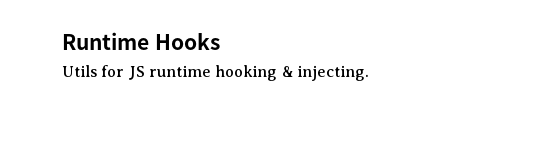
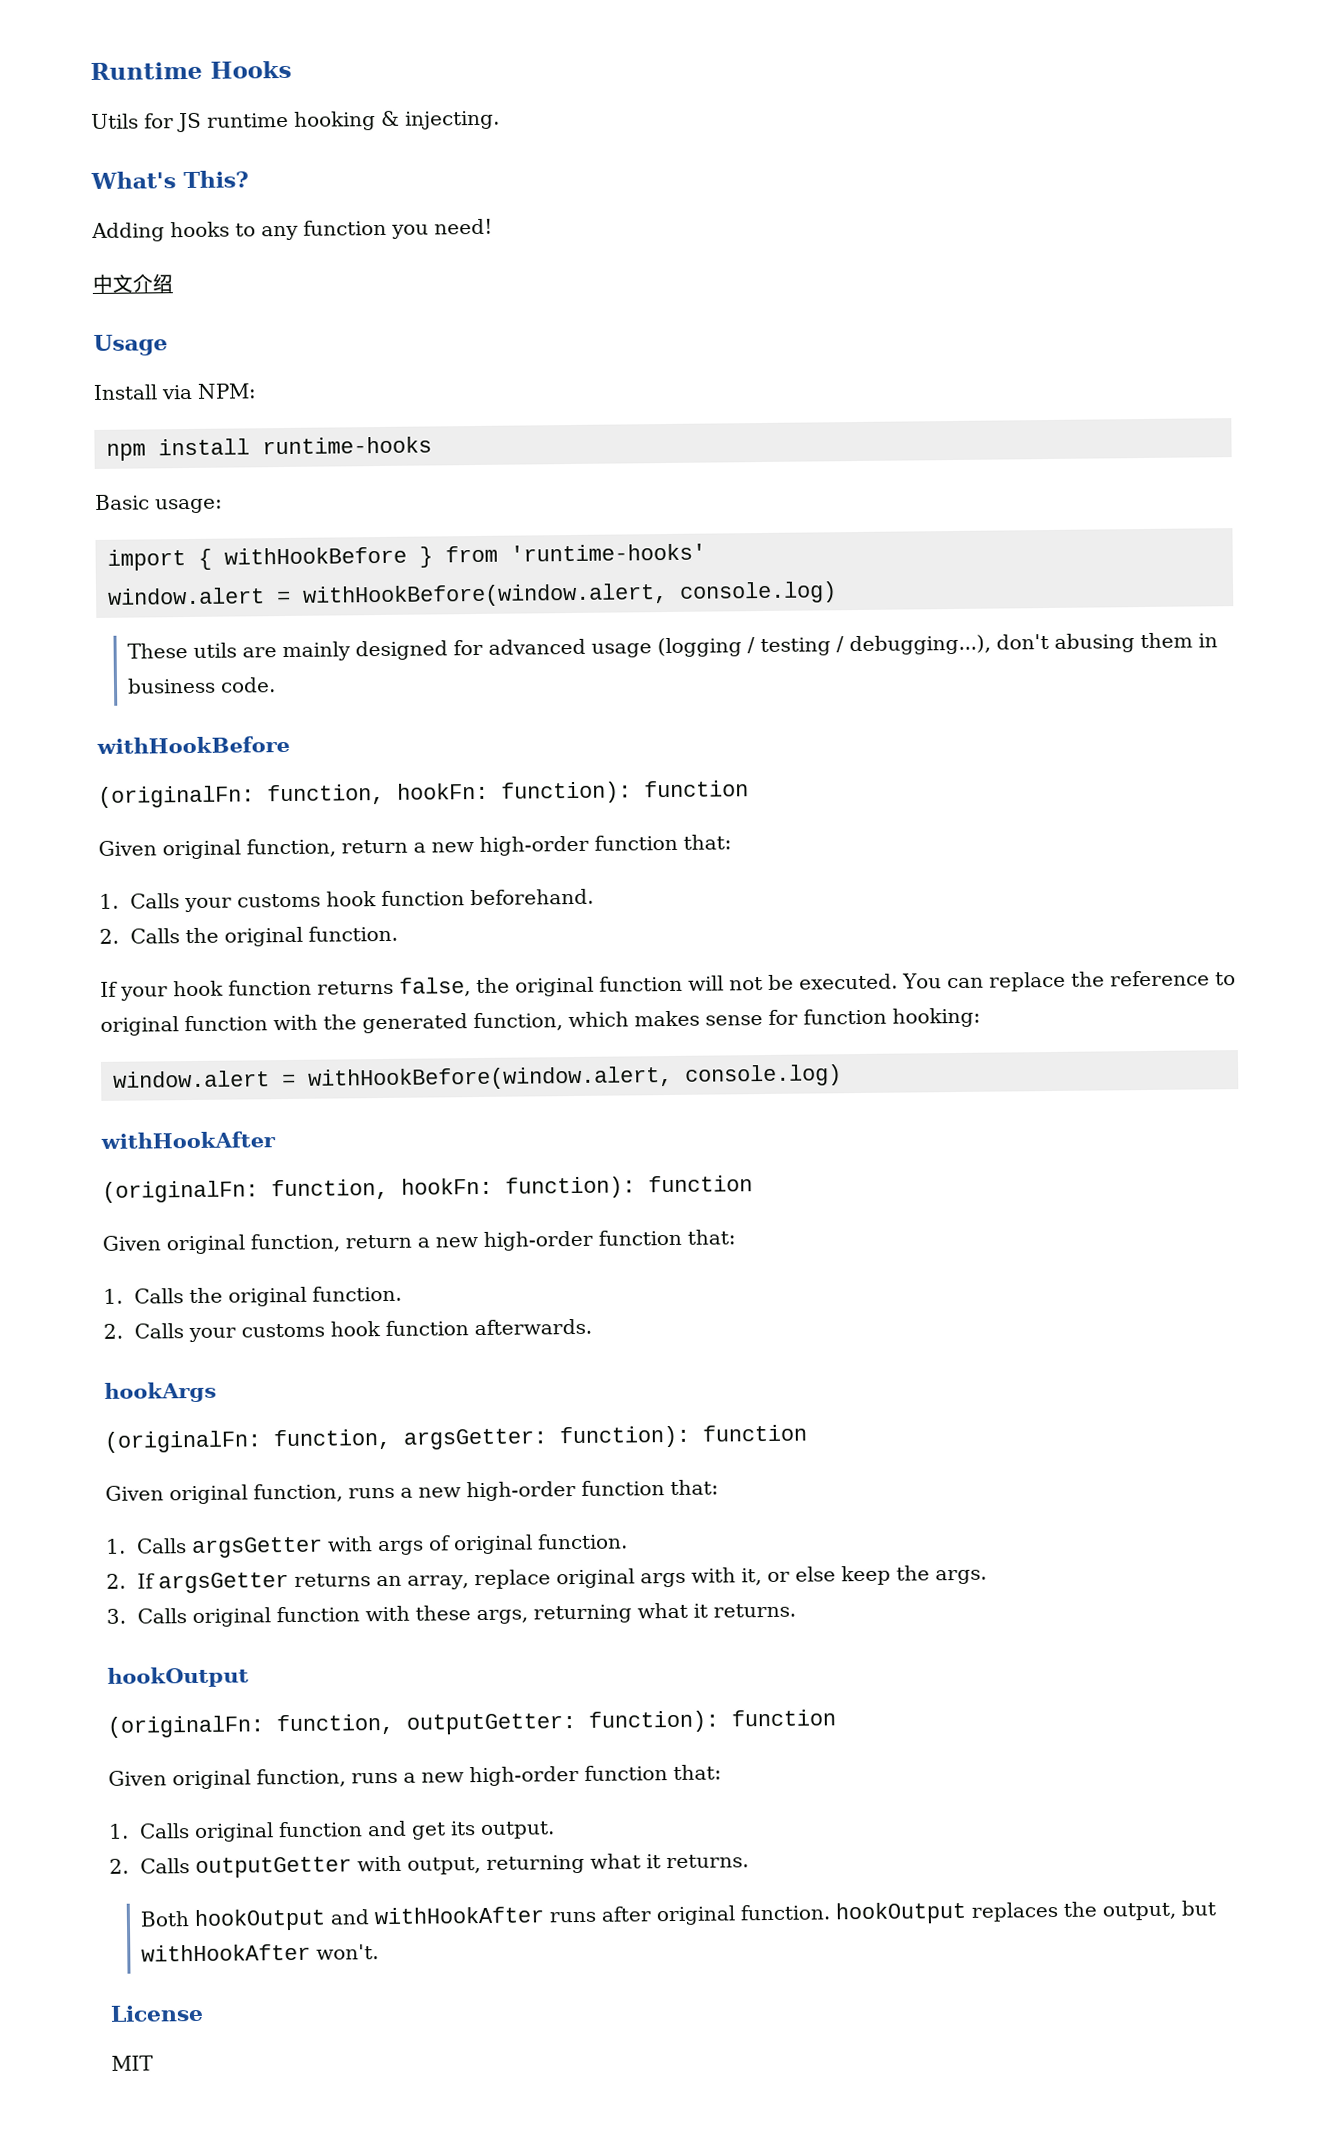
+ What's This?
+ Adding hooks to any function you need!
+ 中文介绍
+ Usage
+ Install via NPM:
+ npm install runtime-hooks
+ Basic usage:
+ import { withHookBefore } from 'runtime-hooks'
+ window.alert = withHookBefore(window.alert, console.log)
+ These utils are mainly designed for advanced usage (logging / testing / debugging...), don't abusing them in business code.
+ withHookBefore
+ (originalFn: function, hookFn: function): function
+ Given original function, return a new high-order function that:
+ 1. Calls your customs hook function beforehand.
+ 2. Calls the original function.
+ If your hook function returns false, the original function will not be executed. You can replace the reference to original function with the generated function, which makes sense for function hooking:
+ window.alert = withHookBefore(window.alert, console.log)
+ withHookAfter
+ (originalFn: function, hookFn: function): function
+ Given original function, return a new high-order function that:
+ 1. Calls the original function.
+ 2. Calls your customs hook function afterwards.
+ hookArgs
+ (originalFn: function, argsGetter: function): function
+ Given original function, runs a new high-order function that:
+ 1. Calls argsGetter with args of original function.
+ 2. If argsGetter returns an array, replace original args with it, or else keep the args.
+ 3. Calls original function with these args, returning what it returns.
+ hookOutput
+ (originalFn: function, outputGetter: function): function
+ Given original function, runs a new high-order function that:
+ 1. Calls original function and get its output.
+ 2. Calls outputGetter with output, returning what it returns.
+ Both hookOutput and withHookAfter runs after original function. hookOutput replaces the output, but withHookAfter won't.
+ License
+ MIT

